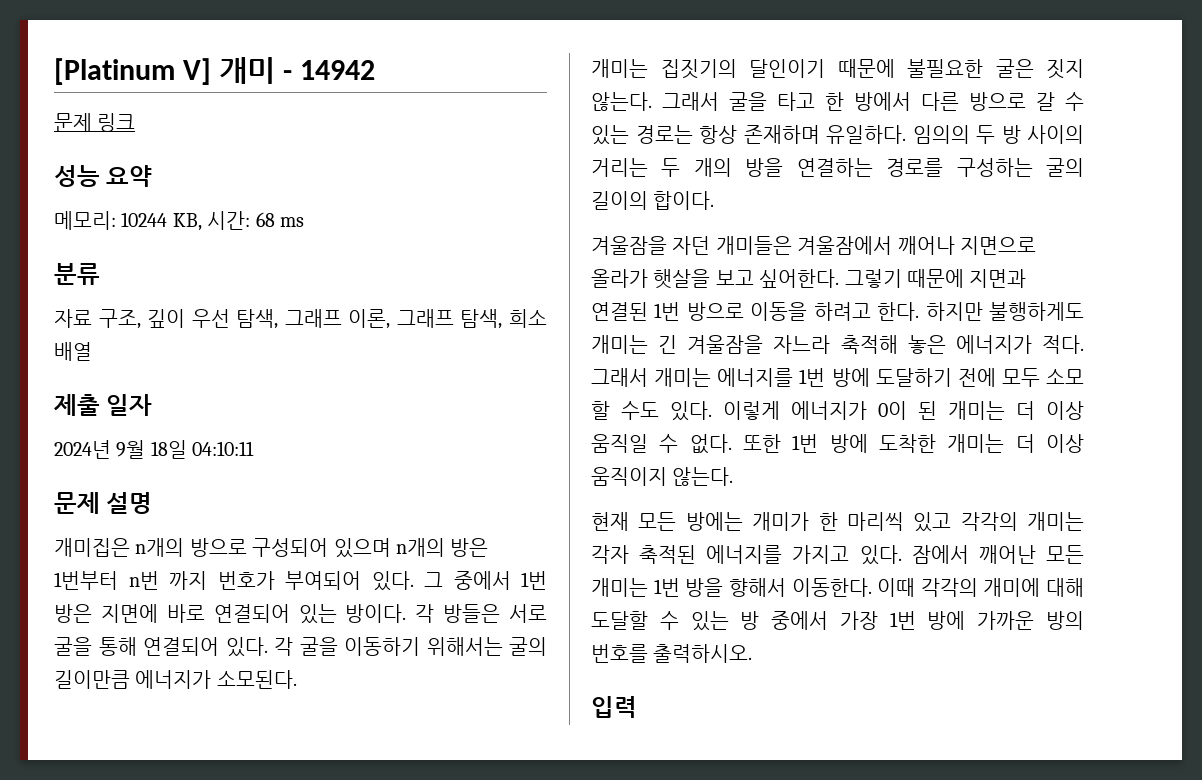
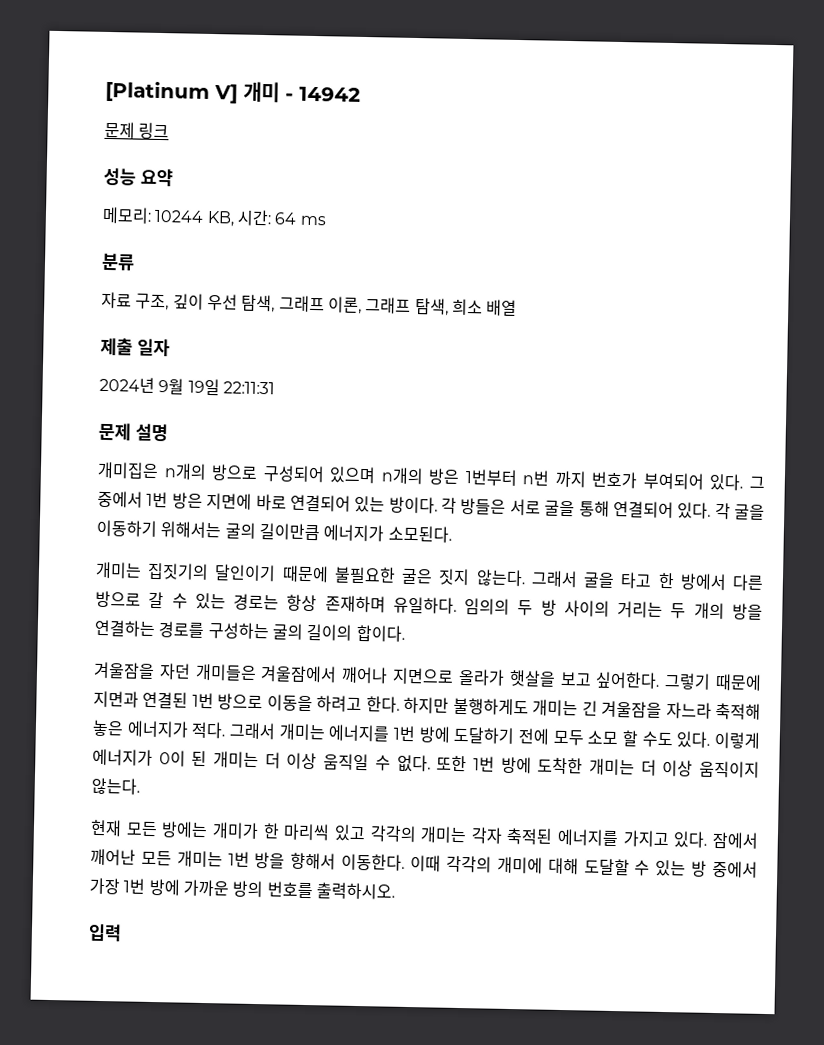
- 메모리: 10244 KB, 시간: 68 ms
+ 메모리: 10244 KB, 시간: 64 ms
- 2024년 9월 18일 04:10:11
+ 2024년 9월 19일 22:11:31

